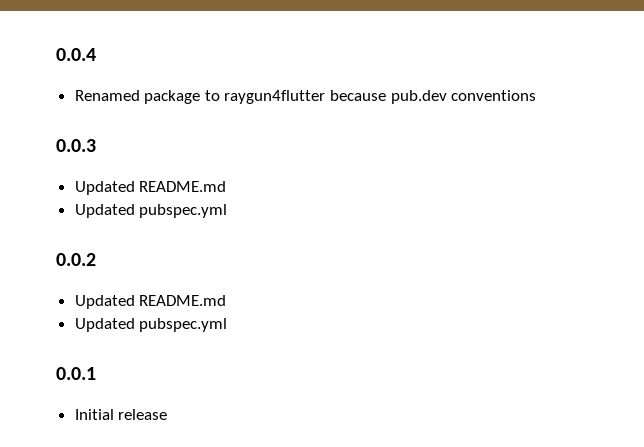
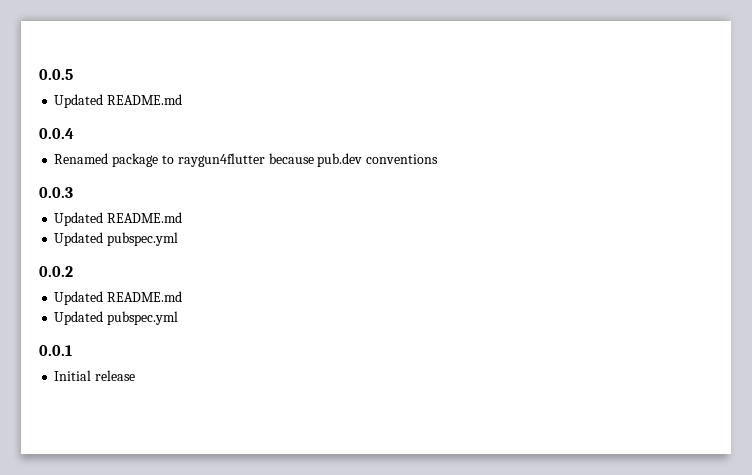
+ 0.0.5
+ Updated README.md

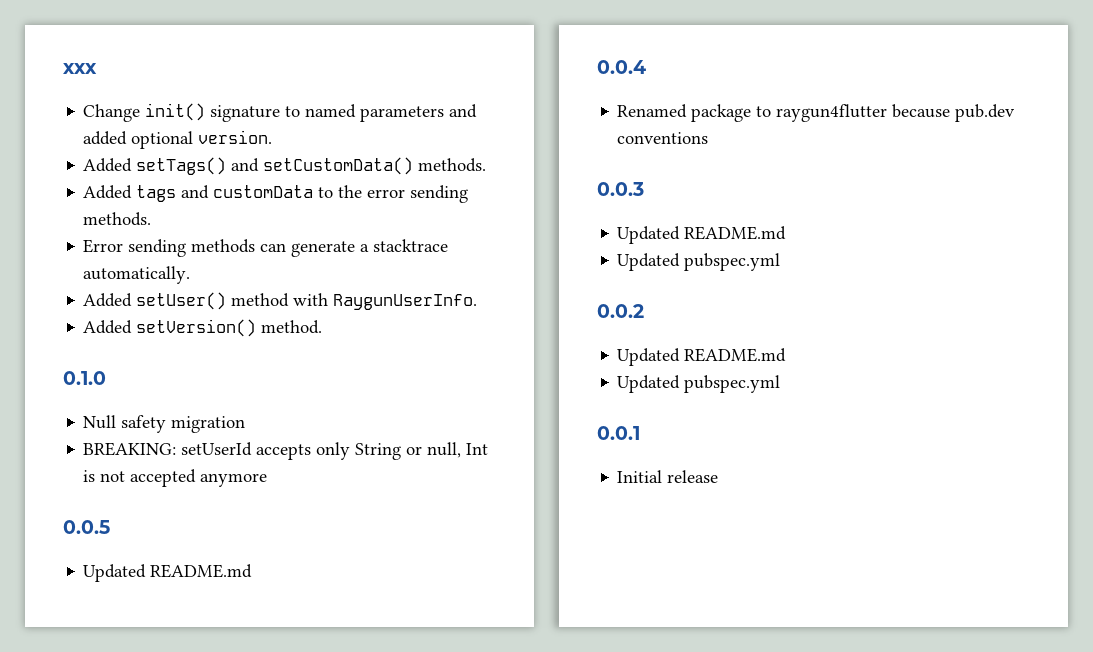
+ xxx
+ Change init() signature to named parameters and added optional version.
+ Added setTags() and setCustomData() methods.
+ Added tags and customData to the error sending methods.
+ Error sending methods can generate a stacktrace automatically.
+ Added setUser() method with RaygunUserInfo.
+ Added setVersion() method.
+ 0.1.0
+ Null safety migration
+ BREAKING: setUserId accepts only String or null, Int is not accepted anymore

